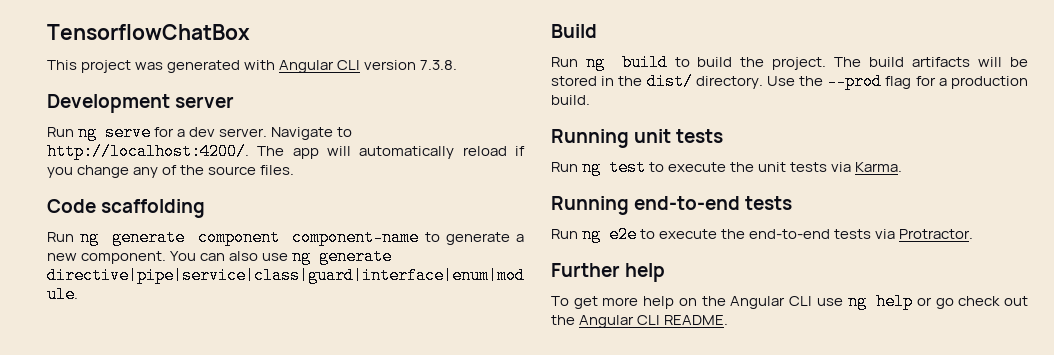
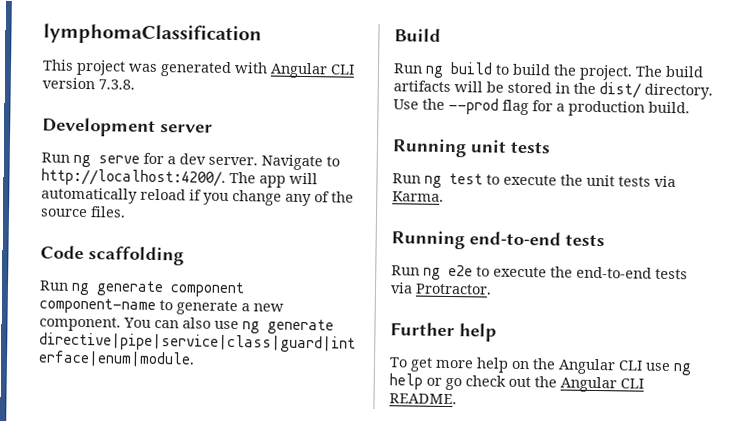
- TensorflowChatBox
+ lymphomaClassification

